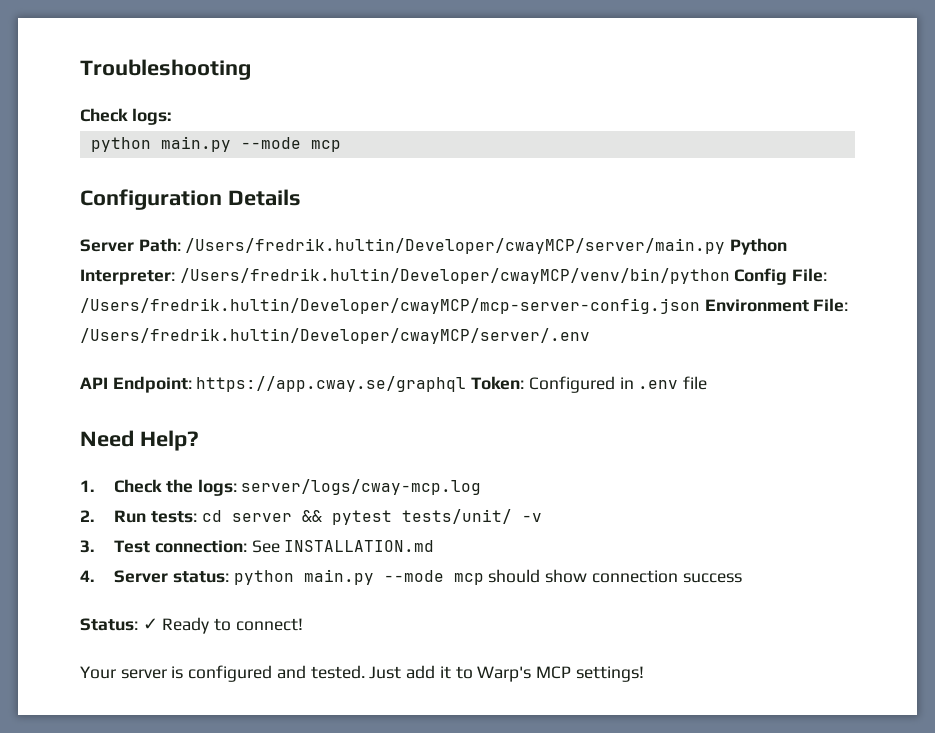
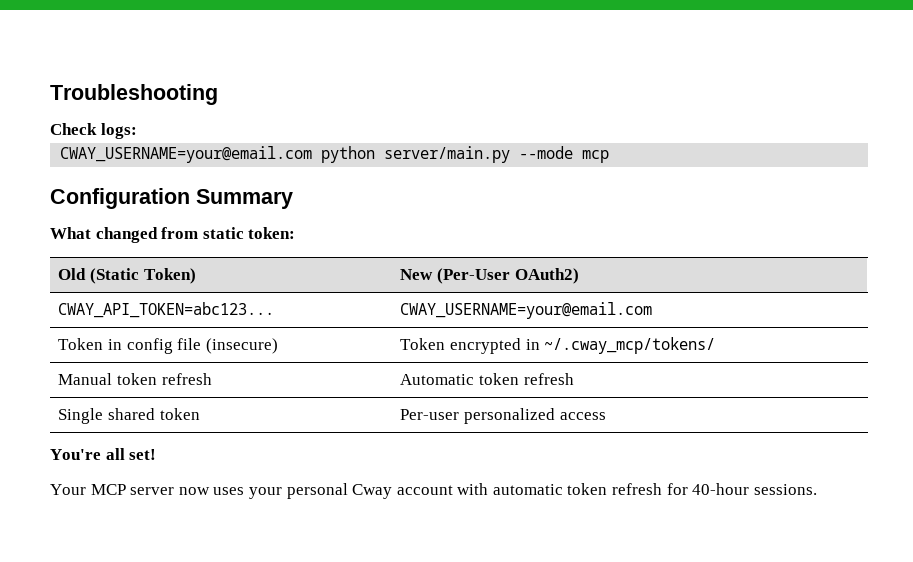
  Check logs:
- python main.py --mode mcp
+ CWAY_USERNAME=your@email.com python server/main.py --mode mcp
- Configuration Details
- Server Path: /Users/fredrik.hultin/Developer/cwayMCP/server/main.py Python Interpreter: /Users/fredrik.hultin/Developer/cwayMCP/venv/bin/python Config File: /Users/fredrik.hultin/Developer/cwayMCP/mcp-server-config.json Environment File: /Users/fredrik.hultin/Developer/cwayMCP/server/.env
- API Endpoint: https://app.cway.se/graphql Token: Configured in .env file
- Need Help?
- 1. Check the logs: server/logs/cway-mcp.log
- 2. Run tests: cd server && pytest tests/unit/ -v
- 3. Test connection: See INSTALLATION.md
- 4. Server status: python main.py --mode mcp should show connection success
- Status: ✓ Ready to connect!
- Your server is configured and tested. Just add it to Warp's MCP settings!
+ Configuration Summary
+ What changed from static token:
+ Old (Static Token) | New (Per-User OAuth2)
+ CWAY_API_TOKEN=abc123... | CWAY_USERNAME=your@email.com
+ Token in config file (insecure) | Token encrypted in ~/.cway_mcp/tokens/
+ Manual token refresh | Automatic token refresh
+ Single shared token | Per-user personalized access
+ You're all set!
+ Your MCP server now uses your personal Cway account with automatic token refresh for 40-hour sessions.

